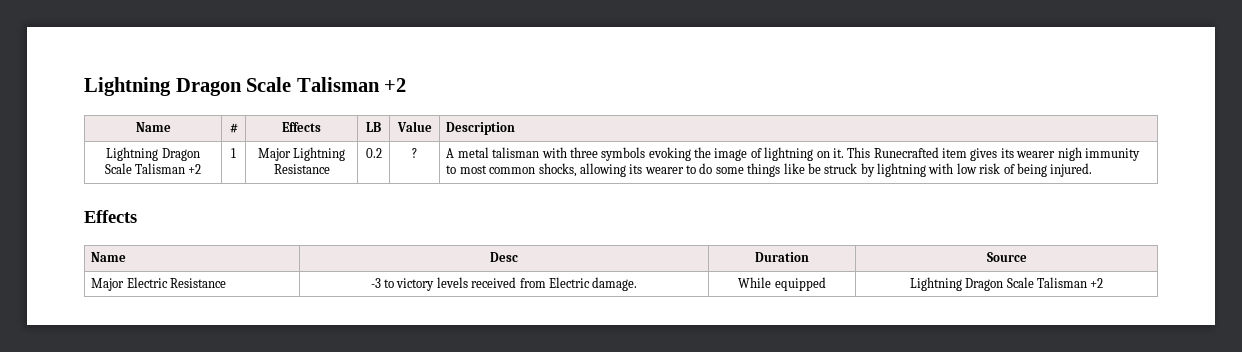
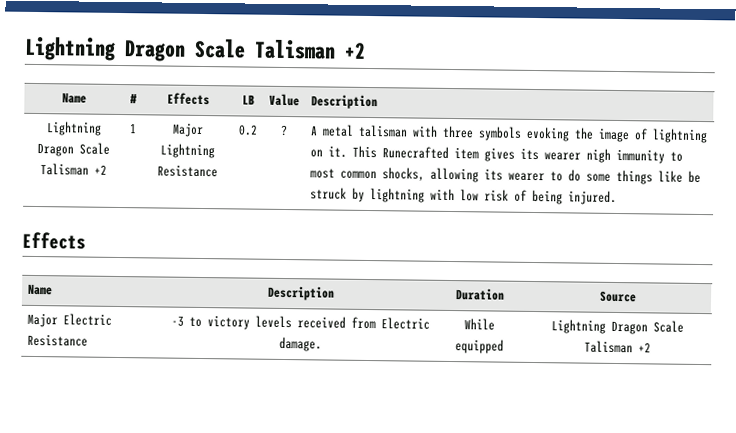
- Name | Desc | Duration | Source
+ Name | Description | Duration | Source

